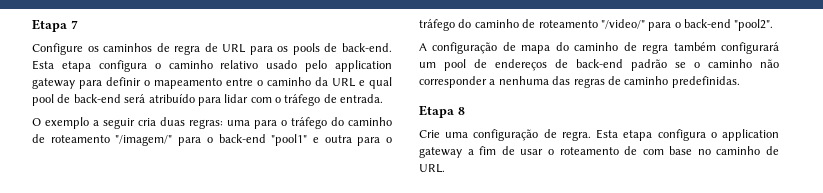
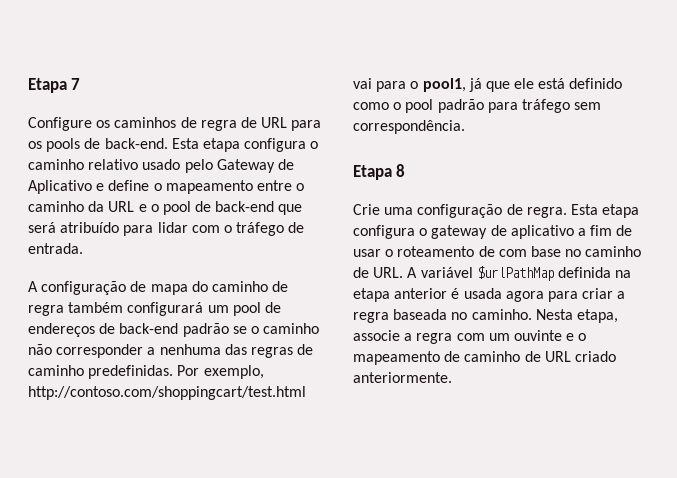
- Esta etapa configura o caminho relativo usado pelo application gateway para definir o mapeamento entre o caminho da URL e qual pool de back-end será atribuído para lidar com o tráfego de entrada.
+ Esta etapa configura o caminho relativo usado pelo Gateway de Aplicativo e define o mapeamento entre o caminho da URL e o pool de back-end que será atribuído para lidar com o tráfego de entrada.
- O exemplo a seguir cria duas regras: uma para o tráfego do caminho de roteamento "/imagem/" para o back-end "pool1" e outra para o tráfego do caminho de roteamento "/video/" para o back-end "pool2".
+ Por exemplo, http://contoso.com/shoppingcart/test.html vai para o pool1, já que ele está definido como o pool padrão para tráfego sem correspondência.
- Esta etapa configura o application gateway a fim de usar o roteamento de com base no caminho de URL.
+ Esta etapa configura o gateway de aplicativo a fim de usar o roteamento de com base no caminho de URL. A variável $urlPathMap definida na etapa anterior é usada agora para criar a regra baseada no caminho. Nesta etapa, associe a regra com um ouvinte e o mapeamento de caminho de URL criado anteriormente.

